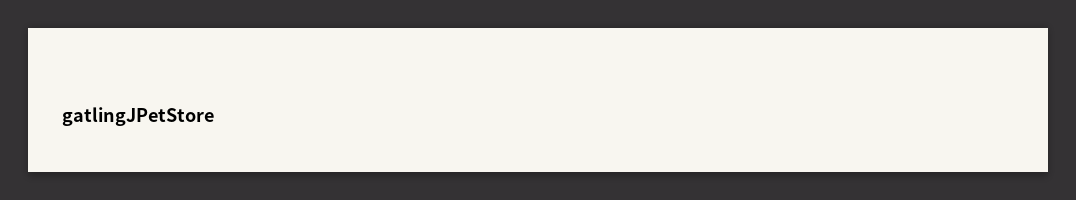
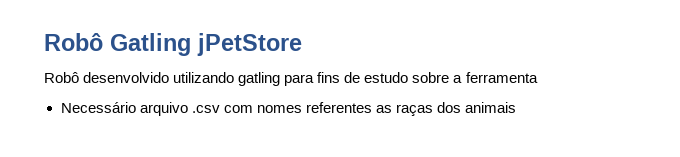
- gatlingJPetStore
+ Robô Gatling jPetStore
+ Robô desenvolvido utilizando gatling para fins de estudo sobre a ferramenta
+ Necessário arquivo .csv com nomes referentes as raças dos animais

